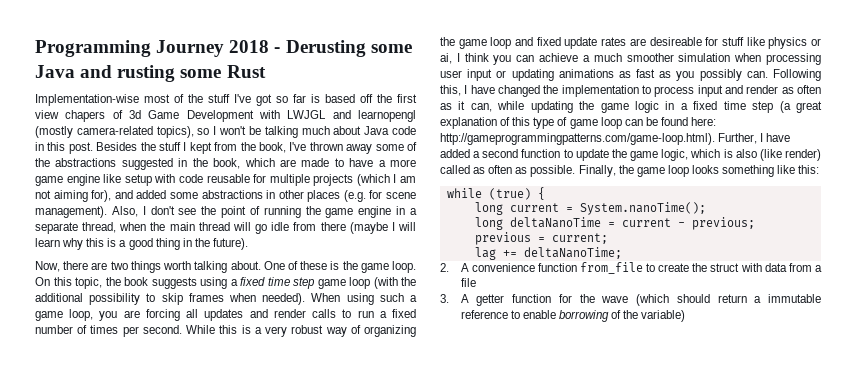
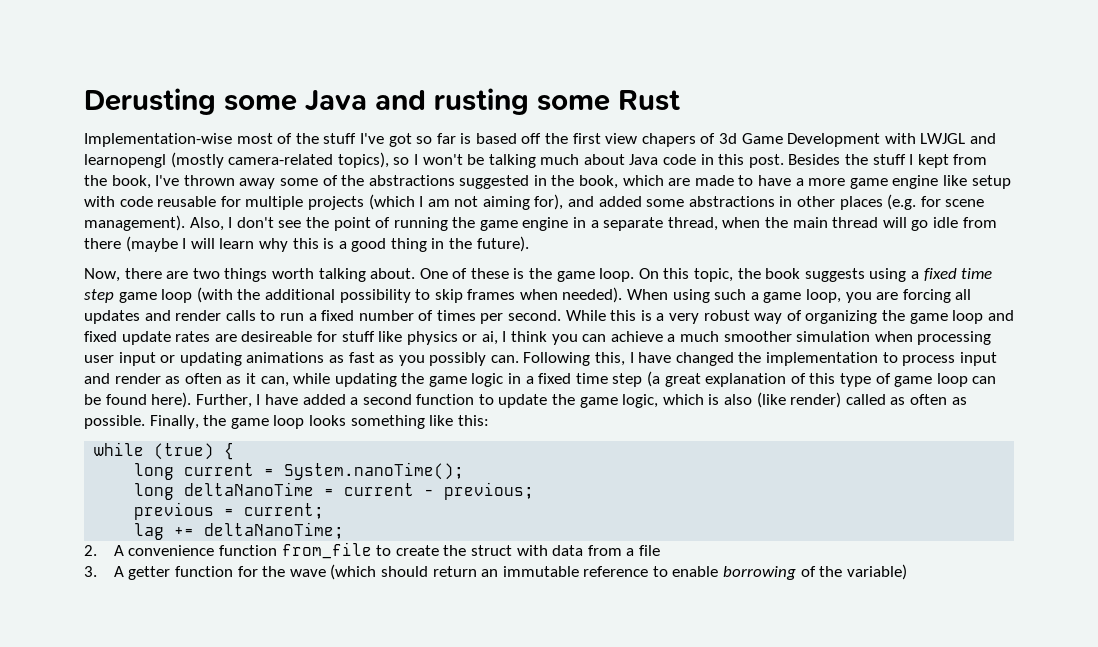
- Programming Journey 2018 - Derusting some Java and rusting some Rust
+ Derusting some Java and rusting some Rust
- Following this, I have changed the implementation to process input and render as often as it can, while updating the game logic in a fixed time step (a great explanation of this type of game loop can be found here: http://gameprogrammingpatterns.com/game-loop.html). Further, I have added a second function to update the game logic, which is also (like render) called as often as possible.
+ Following this, I have changed the implementation to process input and render as often as it can, while updating the game logic in a fixed time step (a great explanation of this type of game loop can be found here). Further, I have added a second function to update the game logic, which is also (like render) called as often as possible.
- 3. A getter function for the wave (which should return a immutable reference to enable borrowing of the variable)
+ 3. A getter function for the wave (which should return an immutable reference to enable borrowing of the variable)

